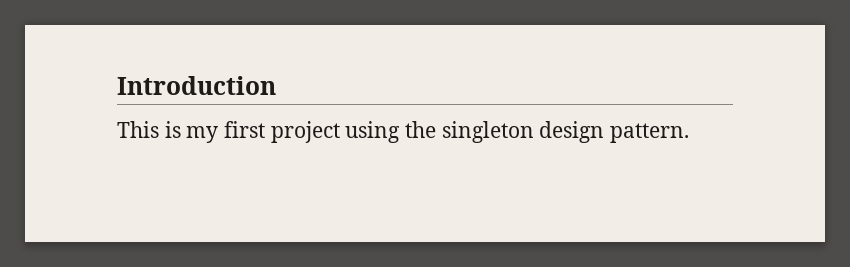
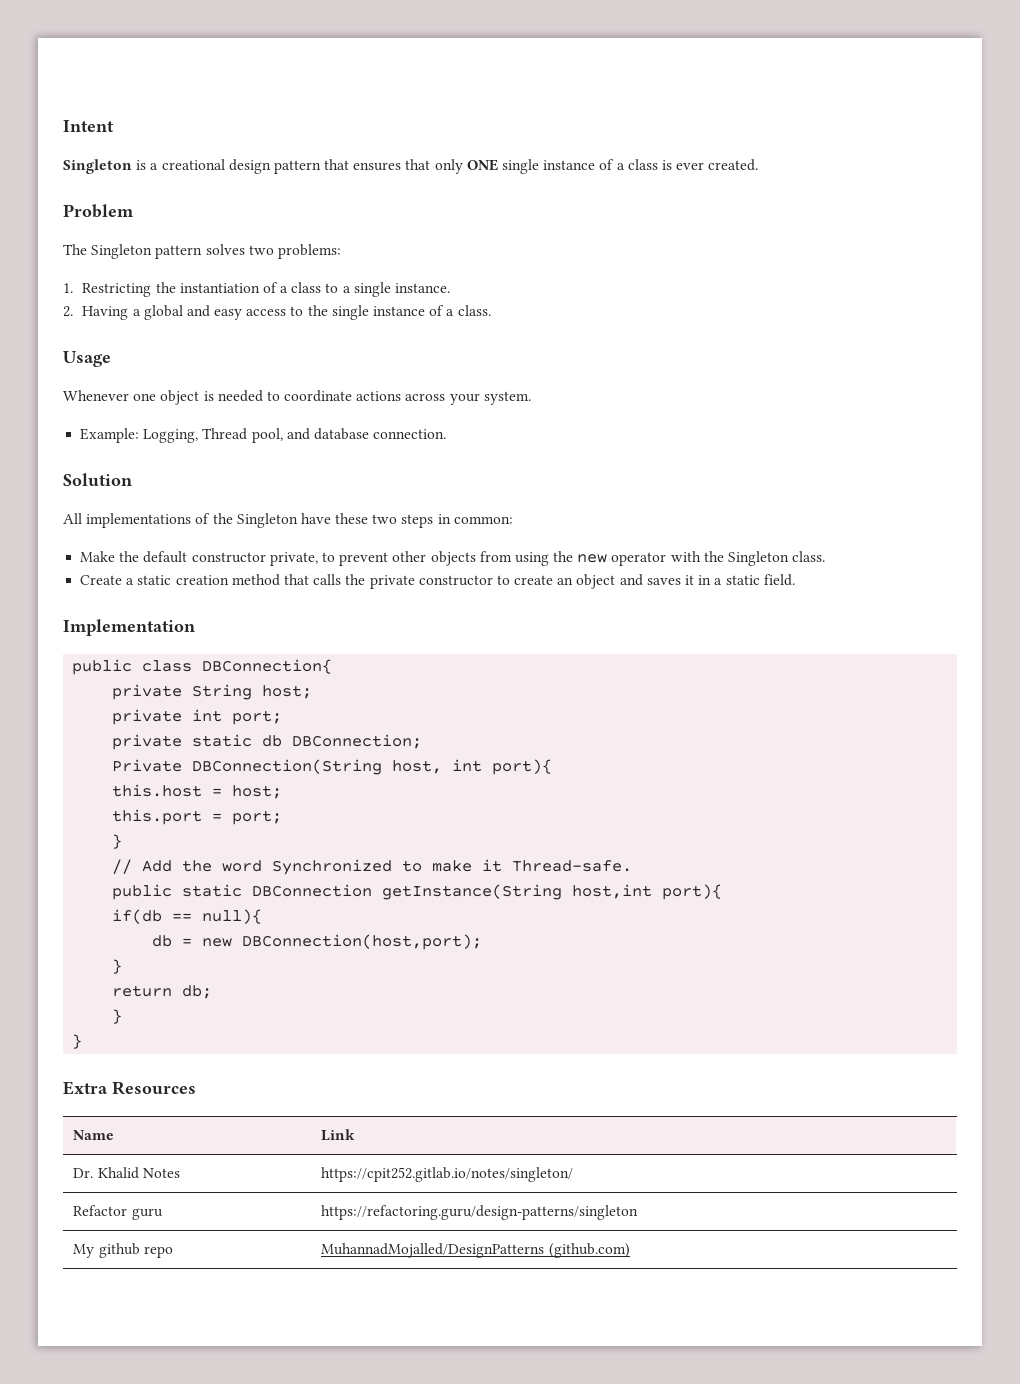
- Introduction
- This is my first project using the singleton design pattern.
+ Intent
+ Singleton is a creational design pattern that ensures that only ONE single instance of a class is ever created.
+ Problem
+ The Singleton pattern solves two problems:
+ 1. Restricting the instantiation of a class to a single instance.
+ 2. Having a global and easy access to the single instance of a class.
+ Usage
+ Whenever one object is needed to coordinate actions across your system.
+ Example: Logging, Thread pool, and database connection.
+ Solution
+ All implementations of the Singleton have these two steps in common:
+ Make the default constructor private, to prevent other objects from using the new operator with the Singleton class.
+ Create a static creation method that calls the private constructor to create an object and saves it in a static field.
+ Implementation
+ public class DBConnection{
+ private String host;
+ private int port;
+ private static db DBConnection;
+ Private DBConnection(String host, int port){
+ this.host = host;
+ this.port = port;
+ }
+ // Add the word Synchronized to make it Thread-safe.
+ public static DBConnection getInstance(String host,int port){
+ if(db == null){
+ db = new DBConnection(host,port);
+ }
+ return db;
+ }
+ }
+ Extra Resources
+ Name | Link
+ Dr. Khalid Notes | https://cpit252.gitlab.io/notes/singleton/
+ Refactor guru | https://refactoring.guru/design-patterns/singleton
+ My github repo | MuhannadMojalled/DesignPatterns (github.com)

